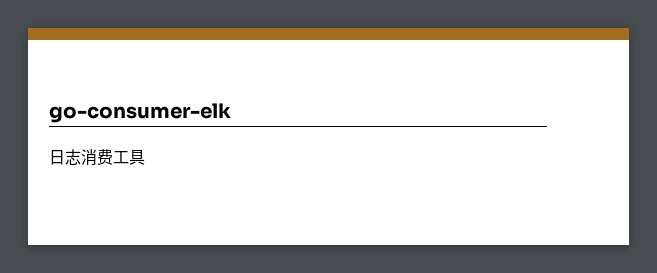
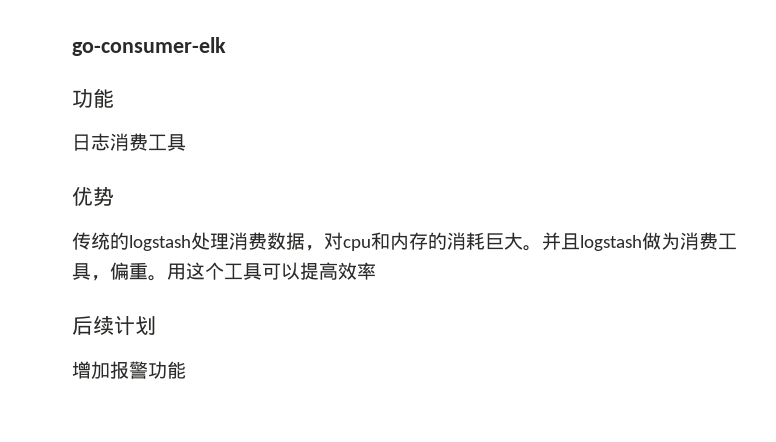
  go-consumer-elk
+ 功能
+ 优势
+ 传统的logstash处理消费数据，对cpu和内存的消耗巨大。并且logstash做为消费工具，偏重。用这个工具可以提高效率
+ 后续计划
+ 增加报警功能

